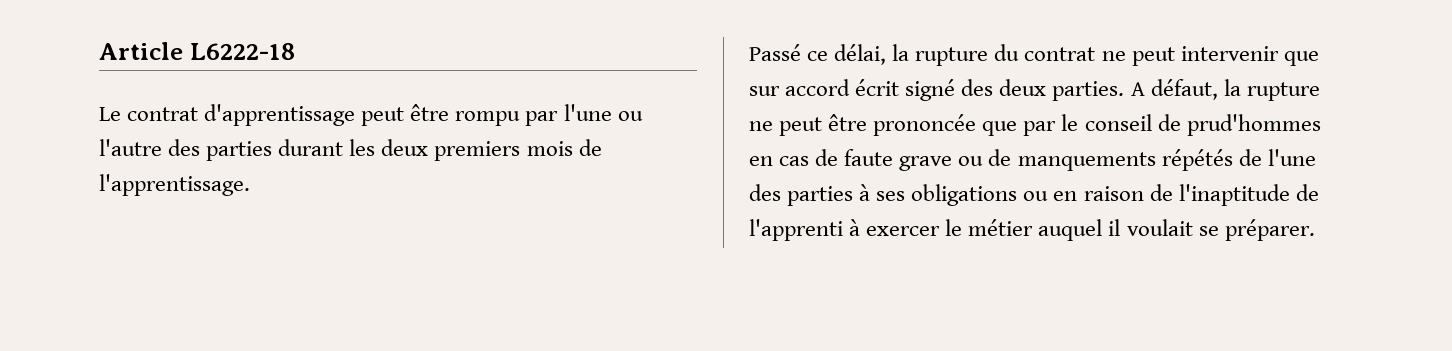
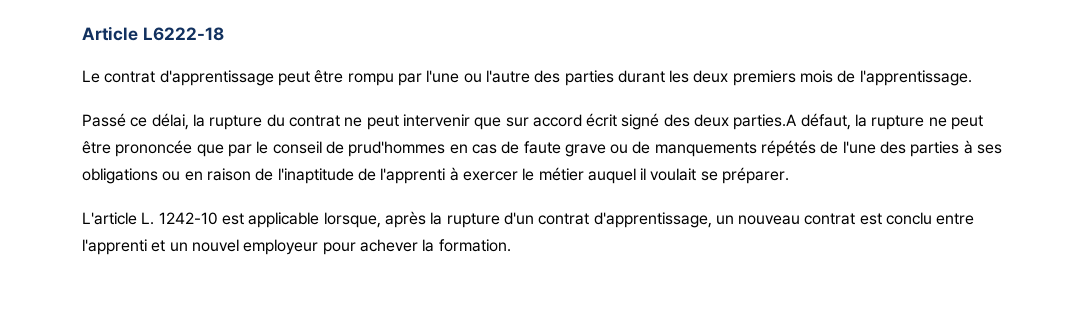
- Passé ce délai, la rupture du contrat ne peut intervenir que sur accord écrit signé des deux parties. A défaut, la rupture ne peut être prononcée que par le conseil de prud'hommes en cas de faute grave ou de manquements répétés de l'une des parties à ses obligations ou en raison de l'inaptitude de l'apprenti à exercer le métier auquel il voulait se préparer.
+ Passé ce délai, la rupture du contrat ne peut intervenir que sur accord écrit signé des deux parties.A défaut, la rupture ne peut être prononcée que par le conseil de prud'hommes en cas de faute grave ou de manquements répétés de l'une des parties à ses obligations ou en raison de l'inaptitude de l'apprenti à exercer le métier auquel il voulait se préparer.
+ L'article L. 1242-10 est applicable lorsque, après la rupture d'un contrat d'apprentissage, un nouveau contrat est conclu entre l'apprenti et un nouvel employeur pour achever la formation.

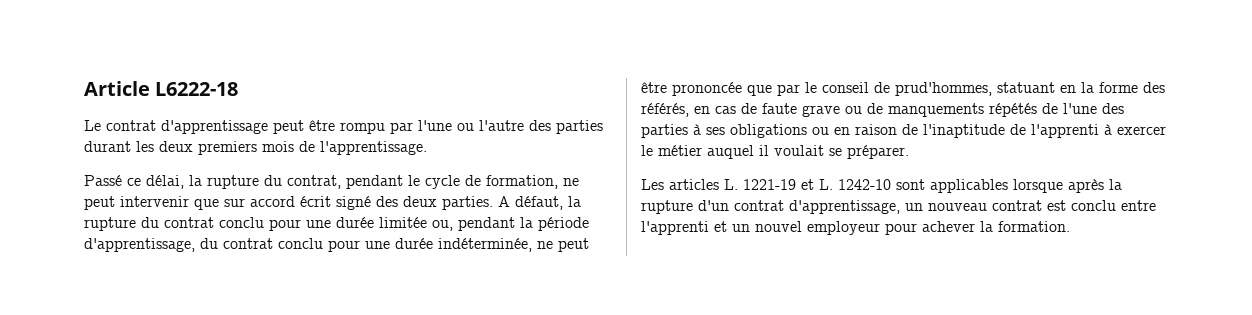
- Passé ce délai, la rupture du contrat ne peut intervenir que sur accord écrit signé des deux parties.A défaut, la rupture ne peut être prononcée que par le conseil de prud'hommes en cas de faute grave ou de manquements répétés de l'une des parties à ses obligations ou en raison de l'inaptitude de l'apprenti à exercer le métier auquel il voulait se préparer.
+ Passé ce délai, la rupture du contrat, pendant le cycle de formation, ne peut intervenir que sur accord écrit signé des deux parties. A défaut, la rupture du contrat conclu pour une durée limitée ou, pendant la période d'apprentissage, du contrat conclu pour une durée indéterminée, ne peut être prononcée que par le conseil de prud'hommes, statuant en la forme des référés, en cas de faute grave ou de manquements répétés de l'une des parties à ses obligations ou en raison de l'inaptitude de l'apprenti à exercer le métier auquel il voulait se préparer.
- L'article L. 1242-10 est applicable lorsque, après la rupture d'un contrat d'apprentissage, un nouveau contrat est conclu entre l'apprenti et un nouvel employeur pour achever la formation.
+ Les articles L. 1221-19 et L. 1242-10 sont applicables lorsque après la rupture d'un contrat d'apprentissage, un nouveau contrat est conclu entre l'apprenti et un nouvel employeur pour achever la formation.

